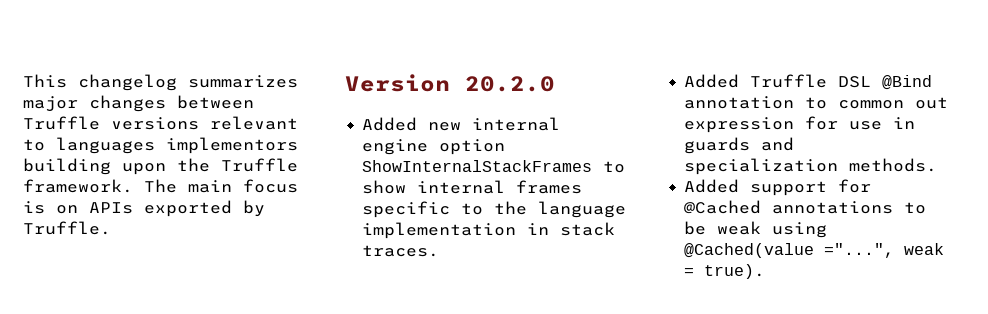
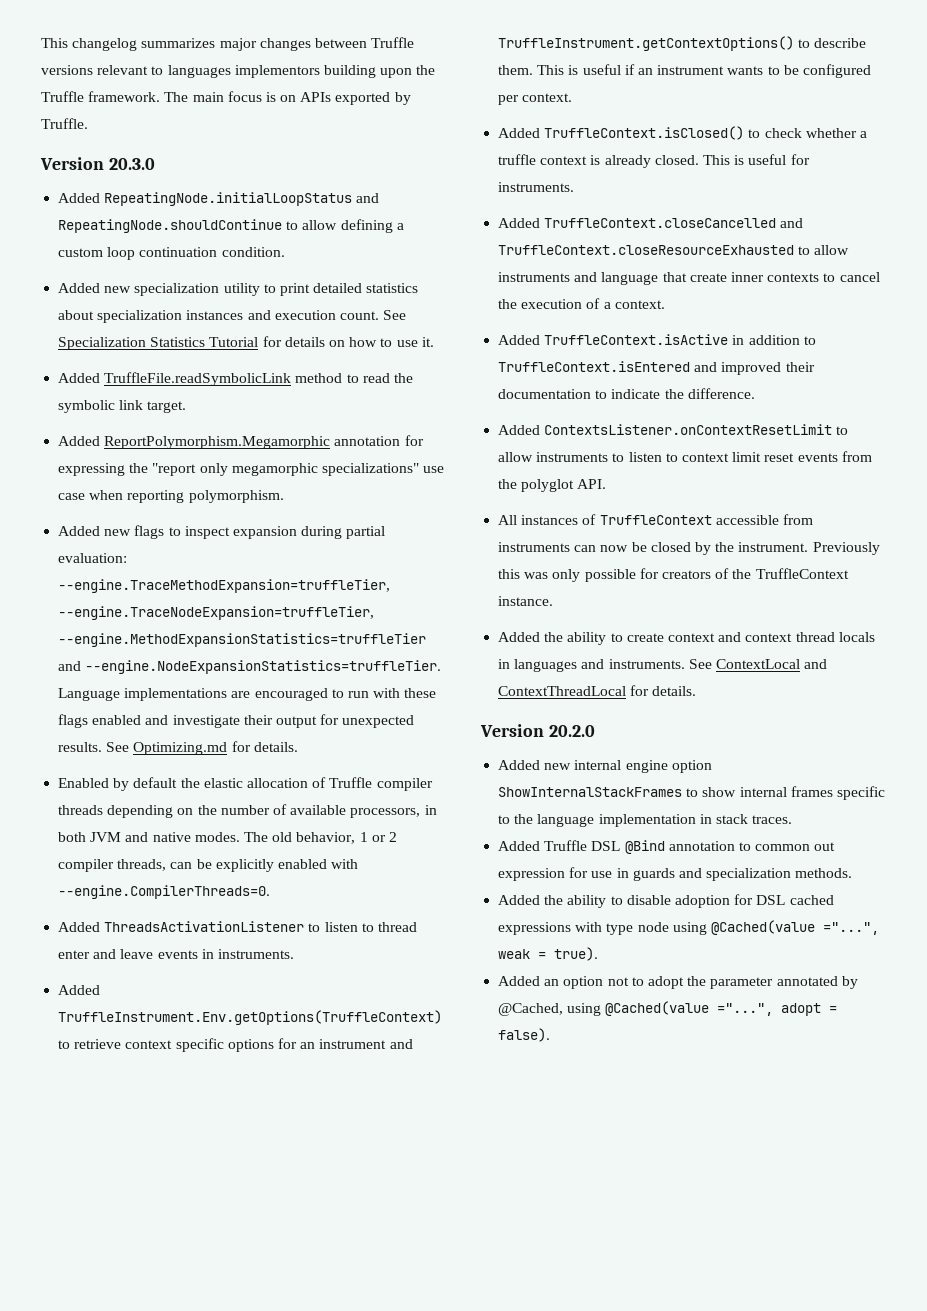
+ Version 20.3.0
+ Added RepeatingNode.initialLoopStatus and RepeatingNode.shouldContinue to allow defining a custom loop continuation condition.
+ Added new specialization utility to print detailed statistics about specialization instances and execution count. See Specialization Statistics Tutorial for details on how to use it.
+ Added TruffleFile.readSymbolicLink method to read the symbolic link target.
+ Added ReportPolymorphism.Megamorphic annotation for expressing the "report only megamorphic specializations" use case when reporting polymorphism.
+ Added new flags to inspect expansion during partial evaluation: --engine.TraceMethodExpansion=truffleTier, --engine.TraceNodeExpansion=truffleTier, --engine.MethodExpansionStatistics=truffleTier and --engine.NodeExpansionStatistics=truffleTier. Language implementations are encouraged to run with these flags enabled and investigate their output for unexpected results. See Optimizing.md for details.
+ Enabled by default the elastic allocation of Truffle compiler threads depending on the number of available processors, in both JVM and native modes. The old behavior, 1 or 2 compiler threads, can be explicitly enabled with --engine.CompilerThreads=0.
+ Added ThreadsActivationListener to listen to thread enter and leave events in instruments.
+ Added TruffleInstrument.Env.getOptions(TruffleContext) to retrieve context specific options for an instrument and TruffleInstrument.getContextOptions() to describe them. This is useful if an instrument wants to be configured per context.
+ Added TruffleContext.isClosed() to check whether a truffle context is already closed. This is useful for instruments.
+ Added TruffleContext.closeCancelled and TruffleContext.closeResourceExhausted to allow instruments and language that create inner contexts to cancel the execution of a context.
+ Added TruffleContext.isActive in addition to TruffleContext.isEntered and improved their documentation to indicate the difference.
+ Added ContextsListener.onContextResetLimit to allow instruments to listen to context limit reset events from the polyglot API.
+ All instances of TruffleContext accessible from instruments can now be closed by the instrument. Previously this was only possible for creators of the TruffleContext instance.
+ Added the ability to create context and context thread locals in languages and instruments. See ContextLocal and ContextThreadLocal for details.
- Added support for @Cached annotations to be weak using @Cached(value ="...", weak = true).
+ Added the ability to disable adoption for DSL cached expressions with type node using @Cached(value ="...", weak = true).
+ Added an option not to adopt the parameter annotated by @Cached, using @Cached(value ="...", adopt = false).

